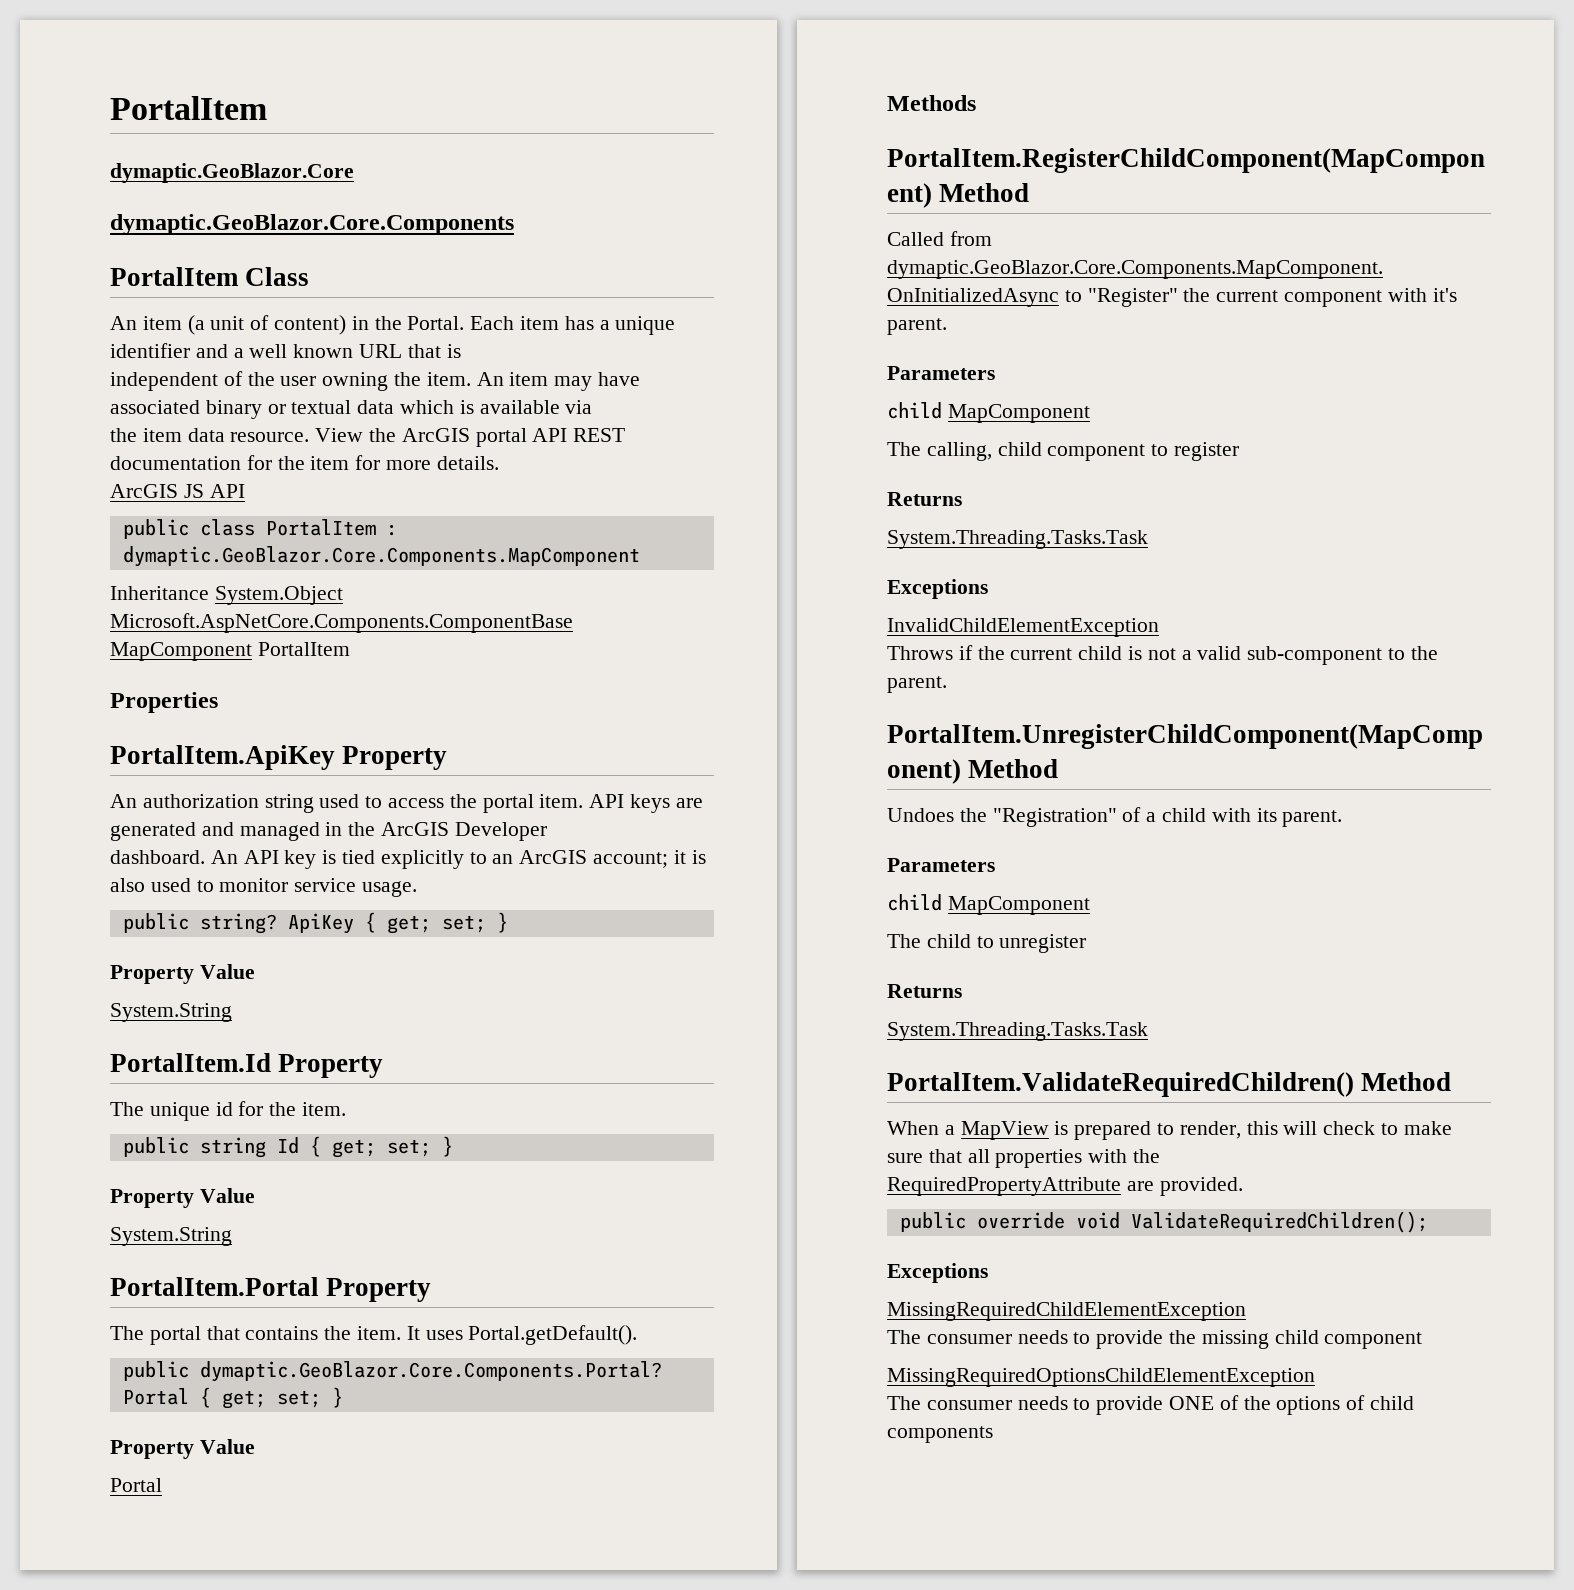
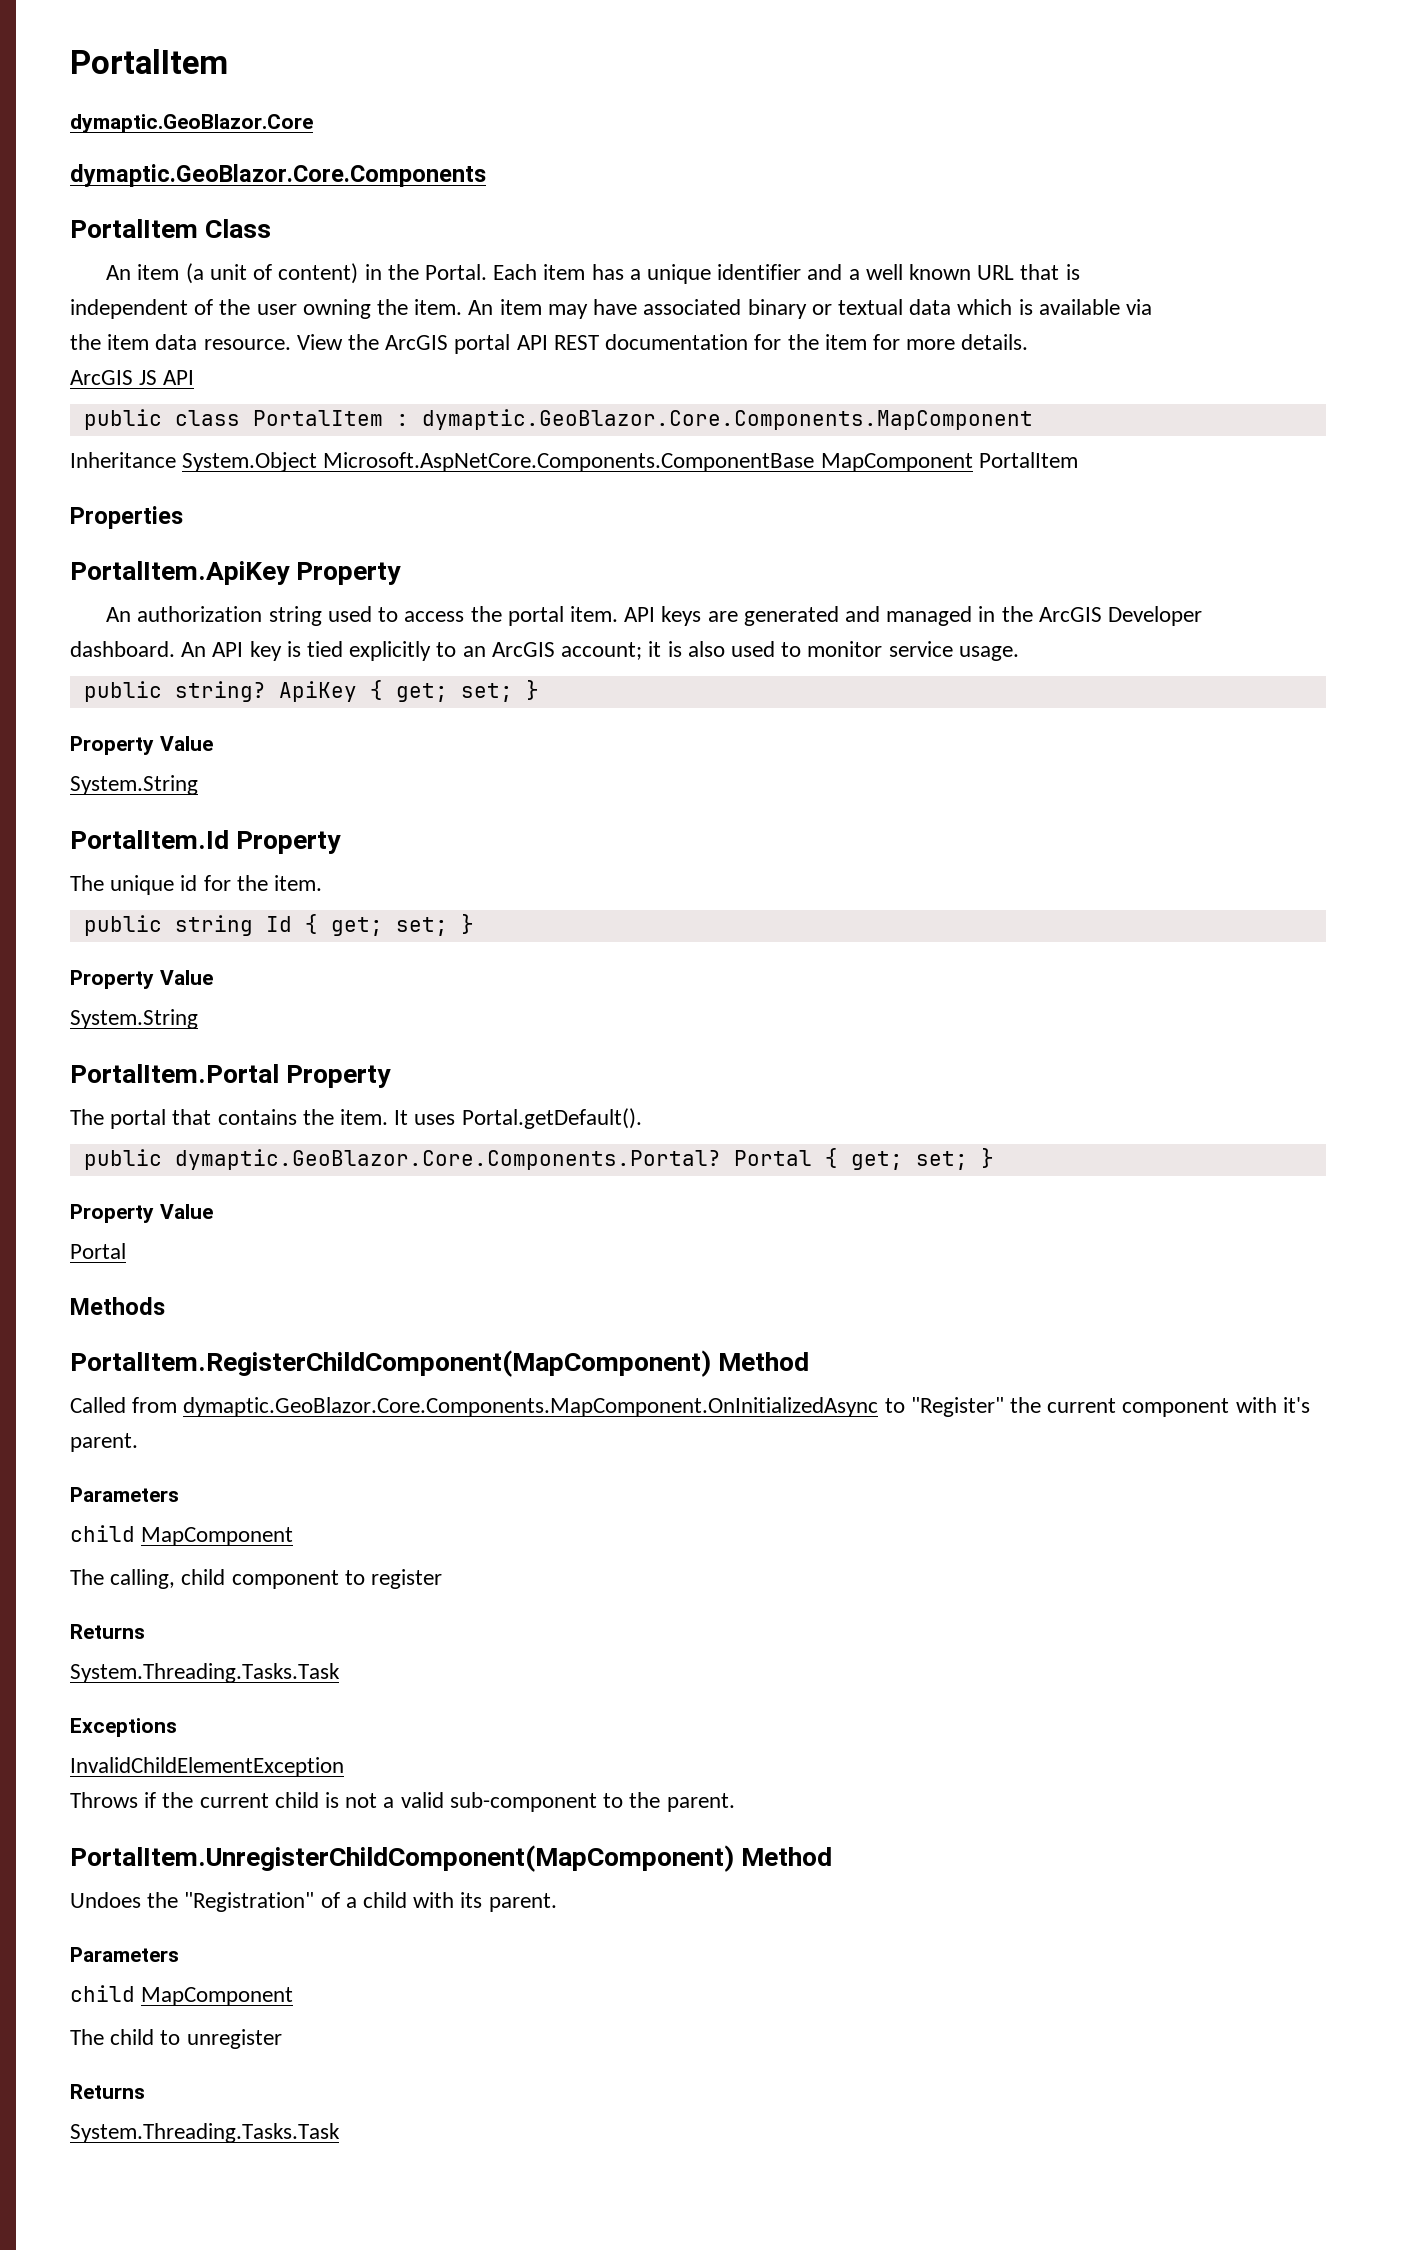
- PortalItem.ValidateRequiredChildren() Method
- When a MapView is prepared to render, this will check to make sure that all properties with the
- RequiredPropertyAttribute are provided.
- public override void ValidateRequiredChildren();
- Exceptions
- MissingRequiredChildElementException
- The consumer needs to provide the missing child component
- MissingRequiredOptionsChildElementException
- The consumer needs to provide ONE of the options of child components

